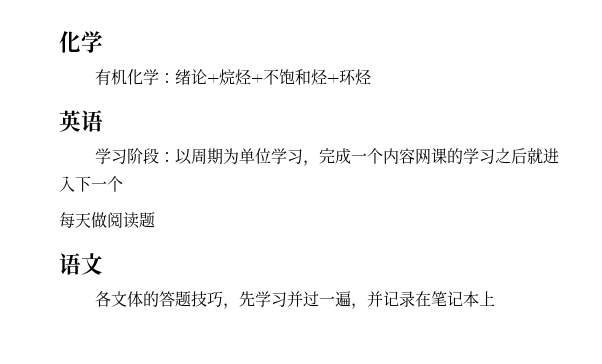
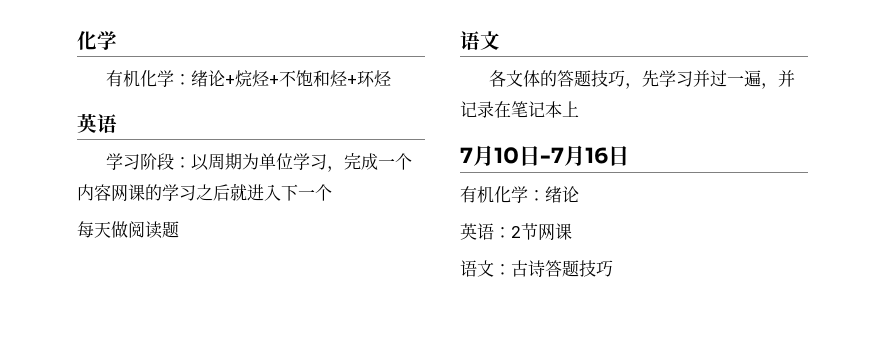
+ 7月10日-7月16日
+ 有机化学：绪论
+ 英语：2节网课
+ 语文：古诗答题技巧

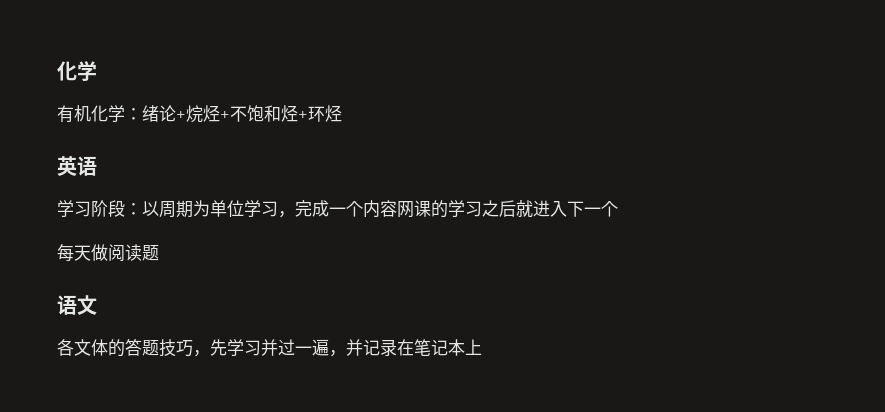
- 7月10日-7月16日
- 有机化学：绪论
- 英语：2节网课
- 语文：古诗答题技巧

